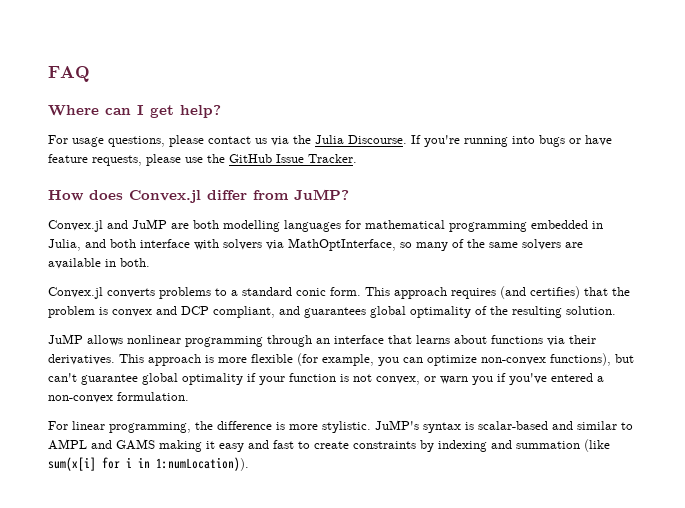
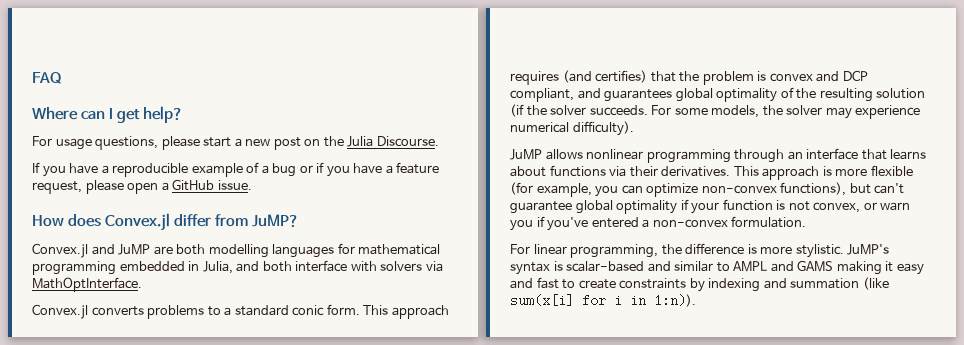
- For usage questions, please contact us via the Julia Discourse. If you're running into bugs or have feature requests, please use the GitHub Issue Tracker.
+ For usage questions, please start a new post on the Julia Discourse.
+ If you have a reproducible example of a bug or if you have a feature request, please open a GitHub issue.
- Convex.jl and JuMP are both modelling languages for mathematical programming embedded in Julia, and both interface with solvers via MathOptInterface, so many of the same solvers are available in both.
+ Convex.jl and JuMP are both modelling languages for mathematical programming embedded in Julia, and both interface with solvers via MathOptInterface.
- This approach requires (and certifies) that the problem is convex and DCP compliant, and guarantees global optimality of the resulting solution.
+ This approach requires (and certifies) that the problem is convex and DCP compliant, and guarantees global optimality of the resulting solution (if the solver succeeds. For some models, the solver may experience numerical difficulty).
- JuMP's syntax is scalar-based and similar to AMPL and GAMS making it easy and fast to create constraints by indexing and summation (like sum(x[i] for i in 1:numLocation)).
+ JuMP's syntax is scalar-based and similar to AMPL and GAMS making it easy and fast to create constraints by indexing and summation (like sum(x[i] for i in 1:n)).

